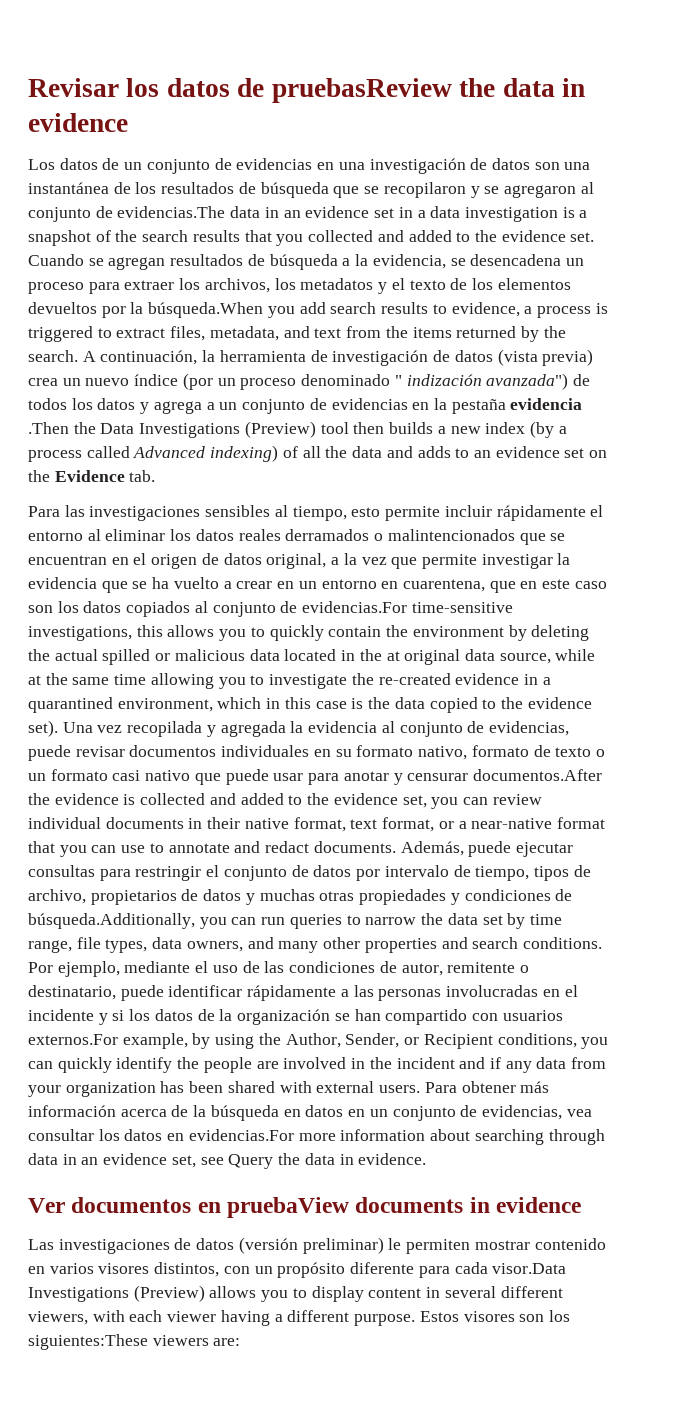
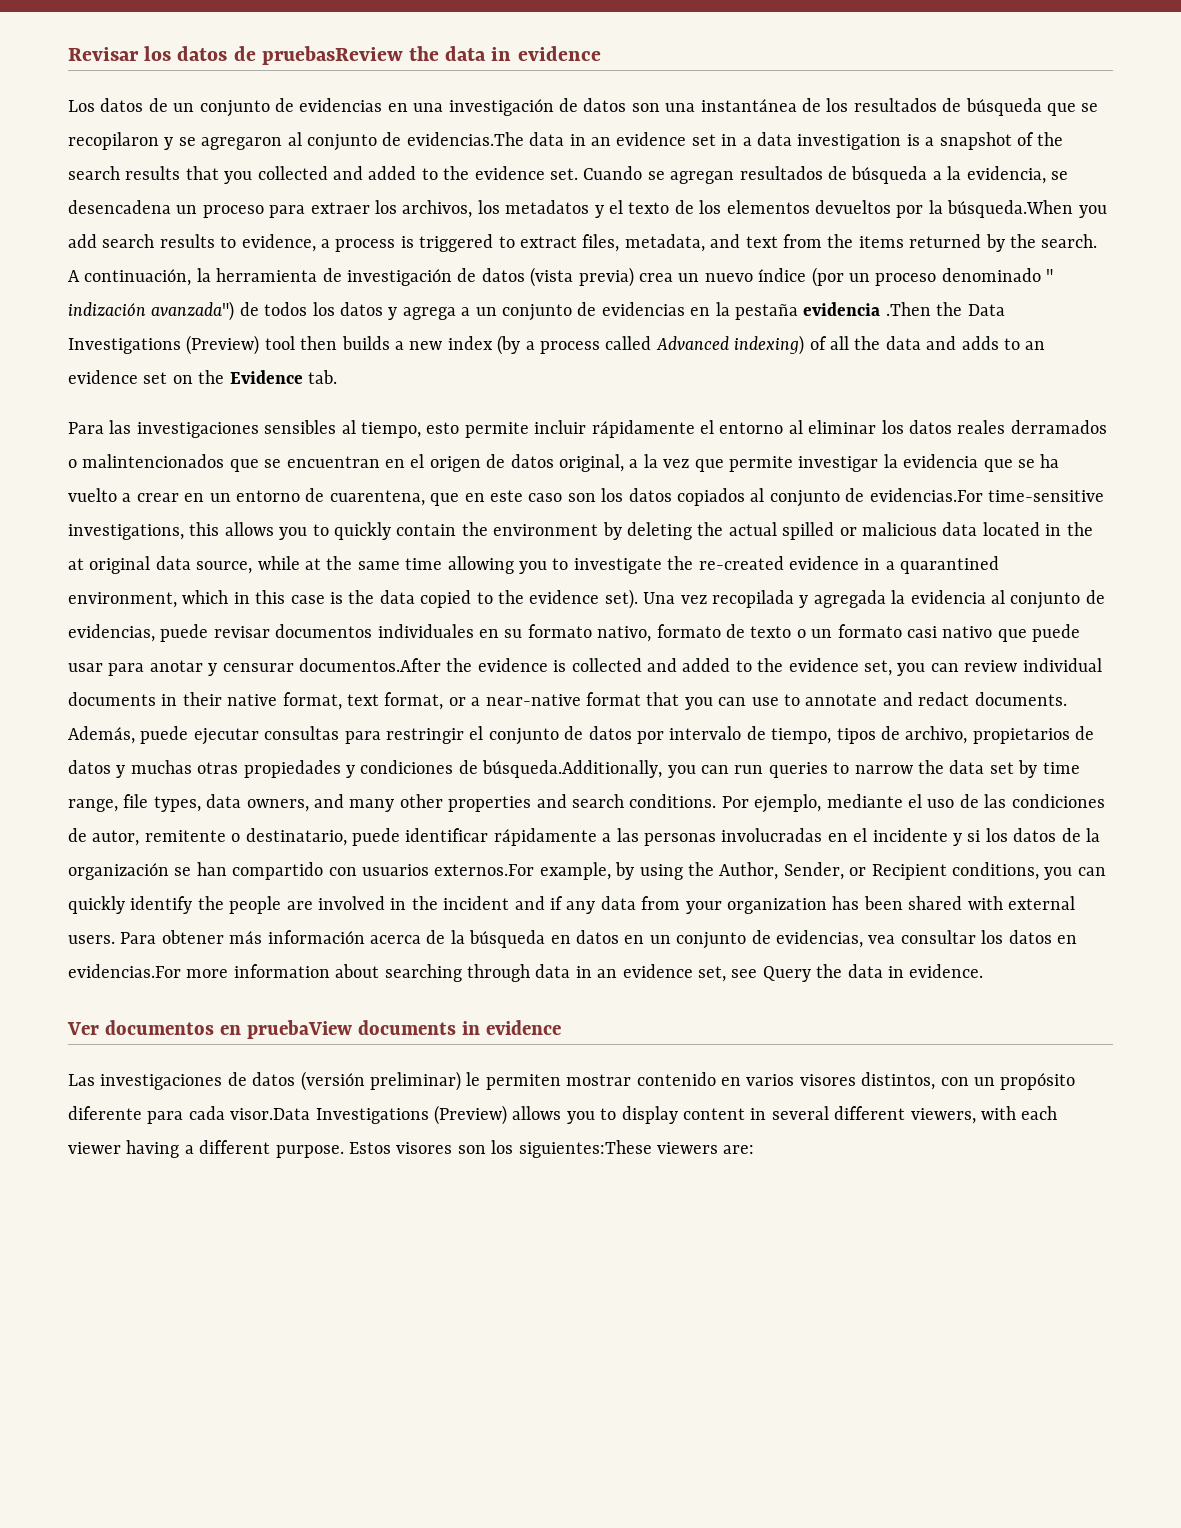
- Para las investigaciones sensibles al tiempo, esto permite incluir rápidamente el entorno al eliminar los datos reales derramados o malintencionados que se encuentran en el origen de datos original, a la vez que permite investigar la evidencia que se ha vuelto a crear en un entorno en cuarentena, que en este caso son los datos copiados al conjunto de evidencias.For time-sensitive investigations, this allows you to quickly contain the environment by deleting the actual spilled or malicious data located in the at original data source, while at the same time allowing you to investigate the re-created evidence in a quarantined environment, which in this case is the data copied to the evidence set).
+ Para las investigaciones sensibles al tiempo, esto permite incluir rápidamente el entorno al eliminar los datos reales derramados o malintencionados que se encuentran en el origen de datos original, a la vez que permite investigar la evidencia que se ha vuelto a crear en un entorno de cuarentena, que en este caso son los datos copiados al conjunto de evidencias.For time-sensitive investigations, this allows you to quickly contain the environment by deleting the actual spilled or malicious data located in the at original data source, while at the same time allowing you to investigate the re-created evidence in a quarantined environment, which in this case is the data copied to the evidence set).

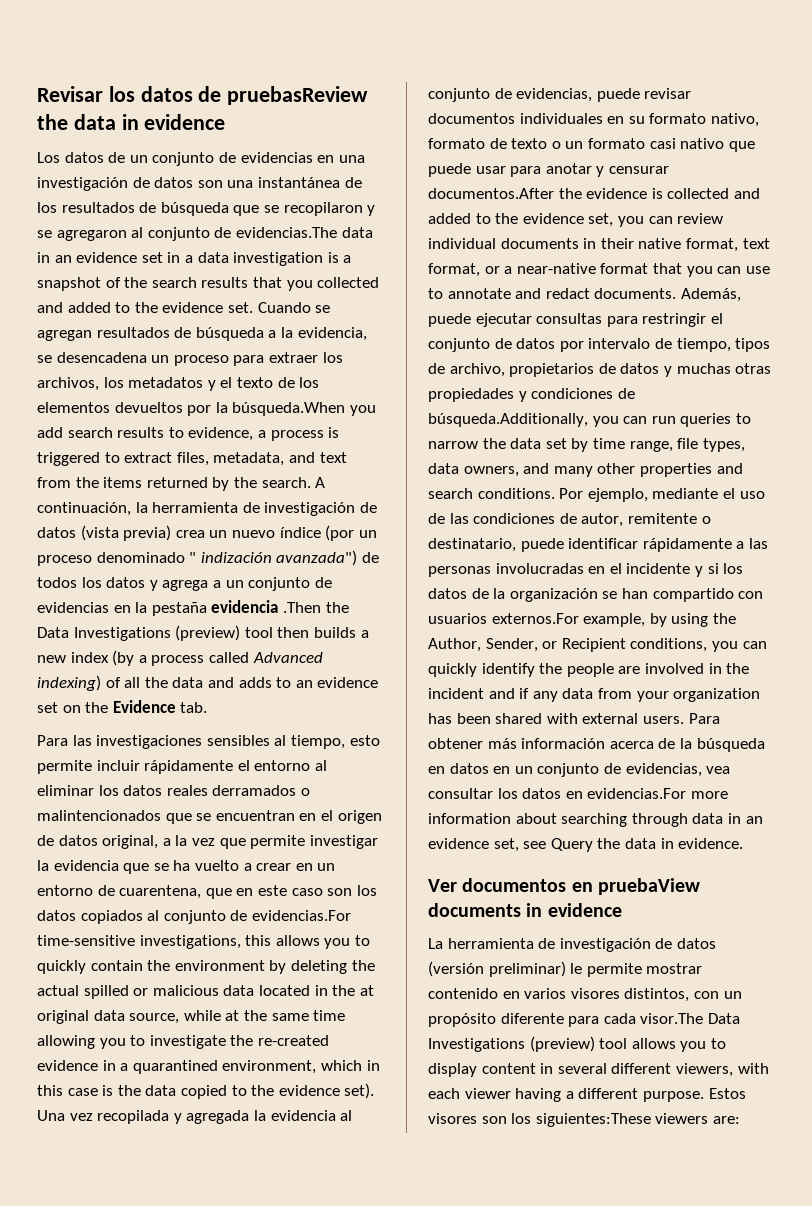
- A continuación, la herramienta de investigación de datos (vista previa) crea un nuevo índice (por un proceso denominado " indización avanzada") de todos los datos y agrega a un conjunto de evidencias en la pestaña evidencia .Then the Data Investigations (Preview) tool then builds a new index (by a process called Advanced indexing) of all the data and adds to an evidence set on the Evidence tab.
+ A continuación, la herramienta de investigación de datos (vista previa) crea un nuevo índice (por un proceso denominado " indización avanzada") de todos los datos y agrega a un conjunto de evidencias en la pestaña evidencia .Then the Data Investigations (preview) tool then builds a new index (by a process called Advanced indexing) of all the data and adds to an evidence set on the Evidence tab.
- Las investigaciones de datos (versión preliminar) le permiten mostrar contenido en varios visores distintos, con un propósito diferente para cada visor.Data Investigations (Preview) allows you to display content in several different viewers, with each viewer having a different purpose.
+ La herramienta de investigación de datos (versión preliminar) le permite mostrar contenido en varios visores distintos, con un propósito diferente para cada visor.The Data Investigations (preview) tool allows you to display content in several different viewers, with each viewer having a different purpose.

